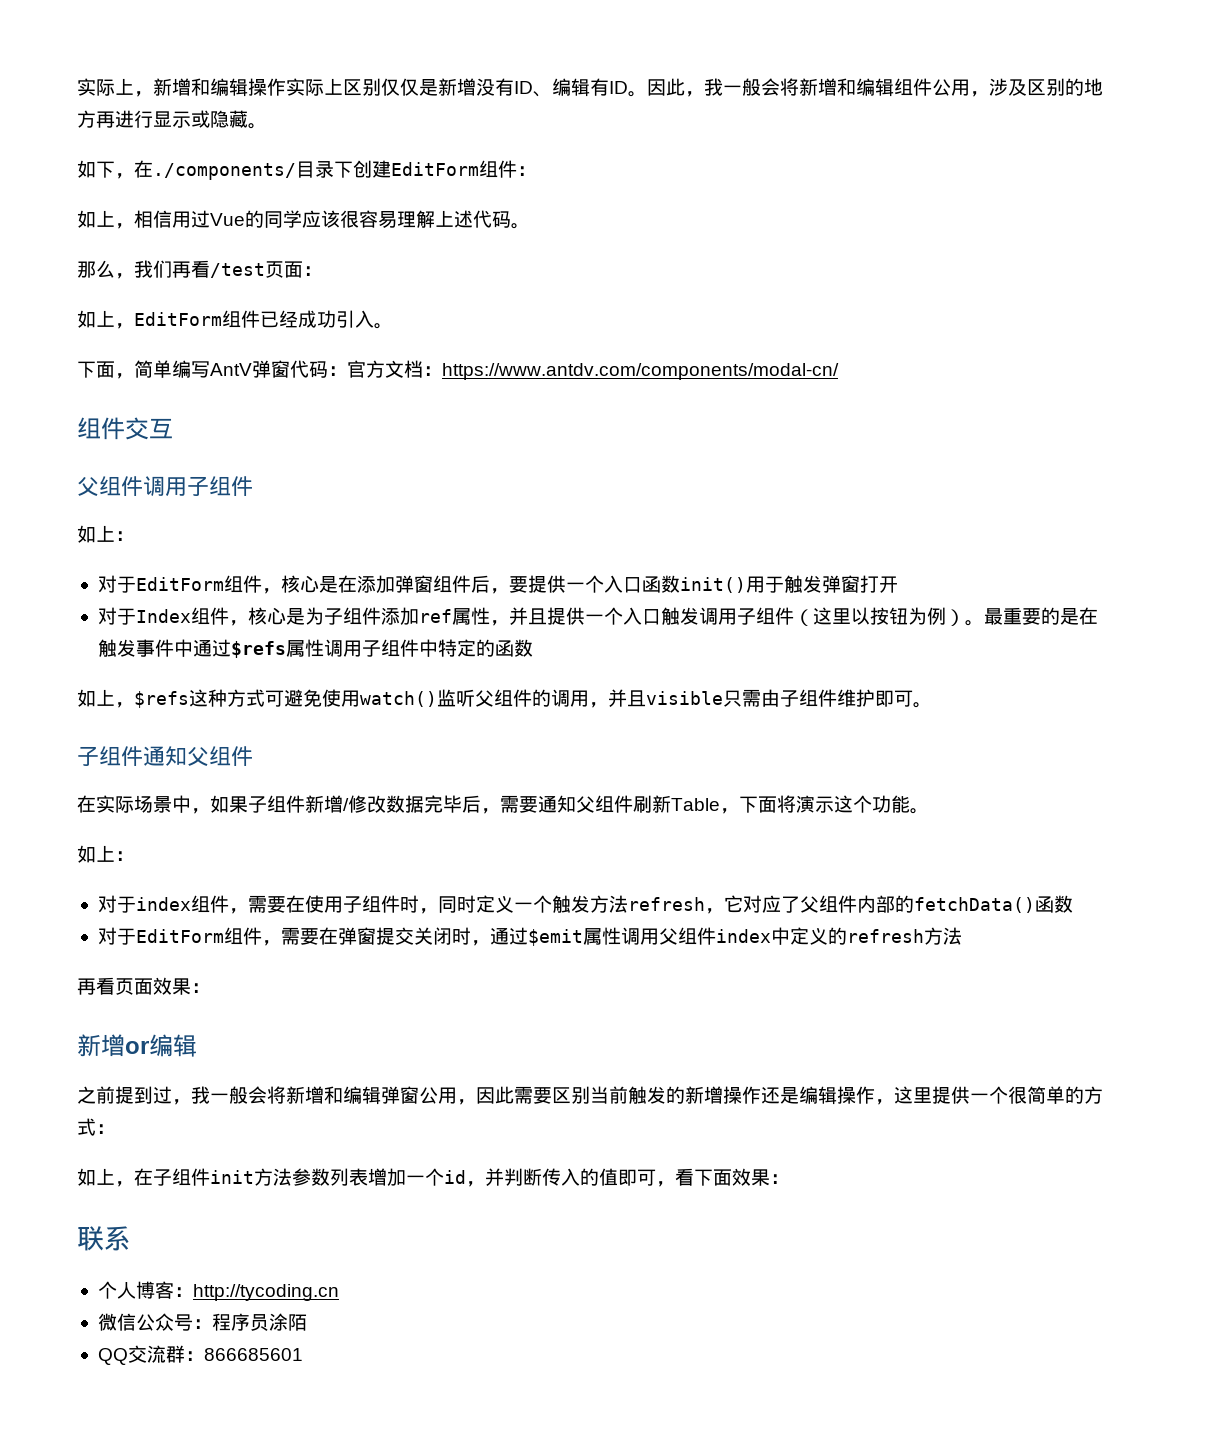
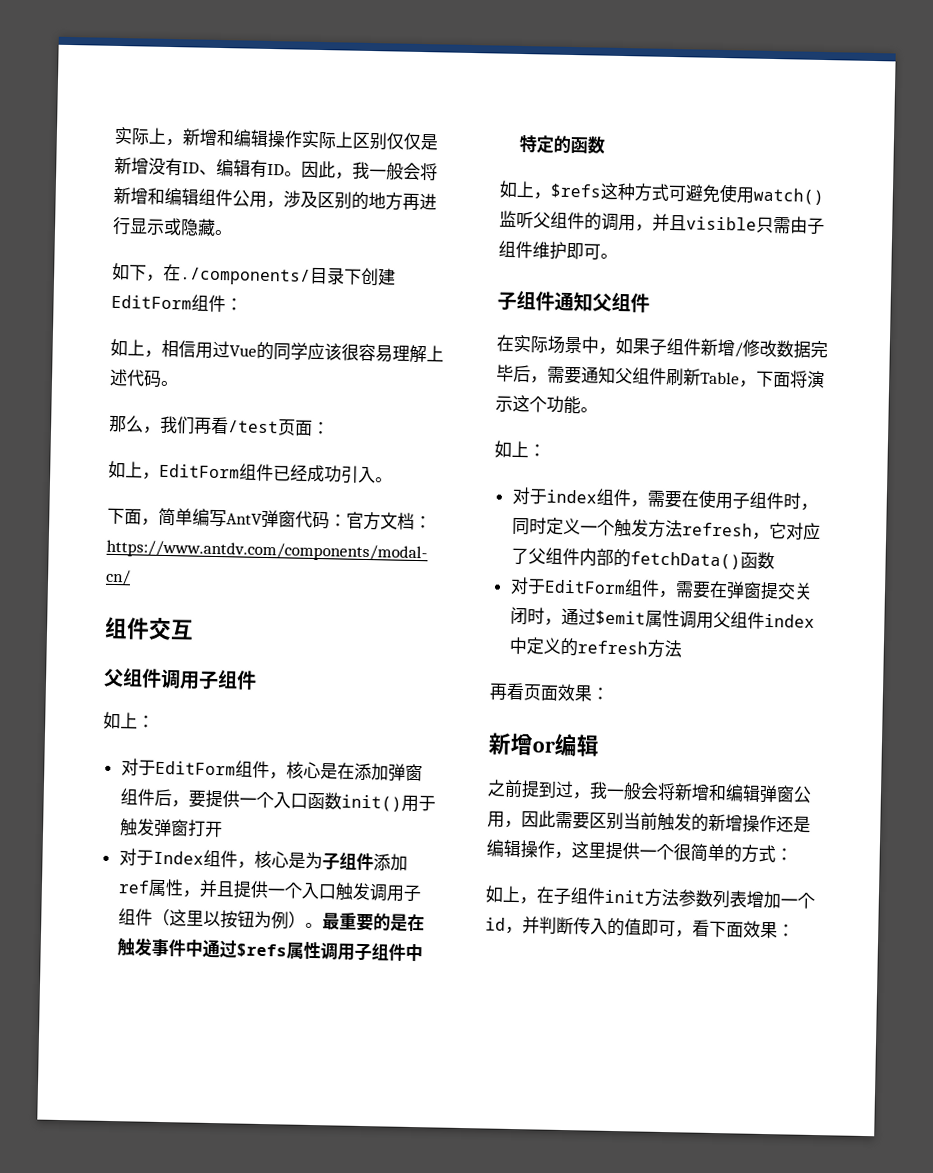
- 联系
- 个人博客：http://tycoding.cn
- 微信公众号：程序员涂陌
- QQ交流群：866685601

